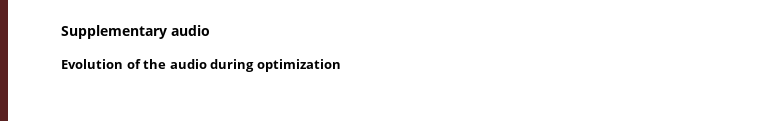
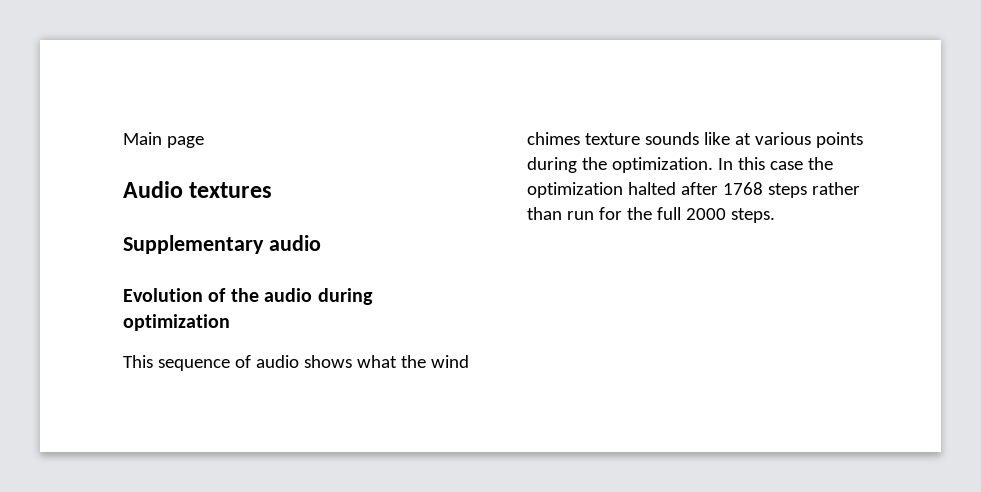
+ Main page
+ Audio textures
+ This sequence of audio shows what the wind chimes texture sounds like at various points during the optimization. In this case the optimization halted after 1768 steps rather than run for the full 2000 steps.

